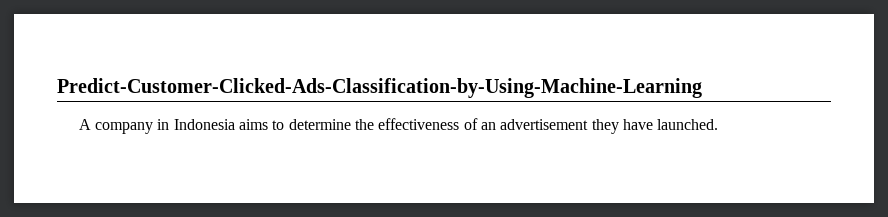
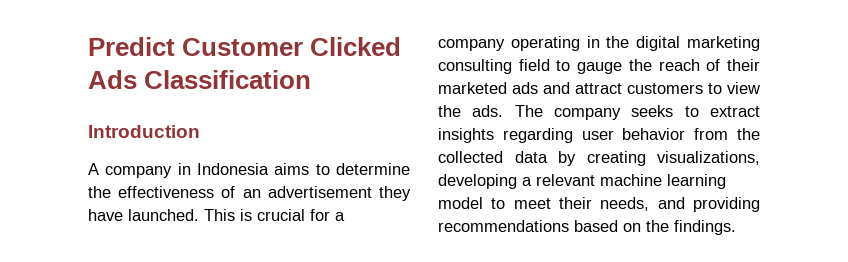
- Predict-Customer-Clicked-Ads-Classification-by-Using-Machine-Learning
+ Predict Customer Clicked Ads Classification
+ Introduction
+ This is crucial for a company operating in the digital marketing consulting field to gauge the reach of their marketed ads and attract customers to view the ads. The company seeks to extract insights regarding user behavior from the collected data by creating visualizations, developing a relevant machine learning model to meet their needs, and providing recommendations based on the findings.

